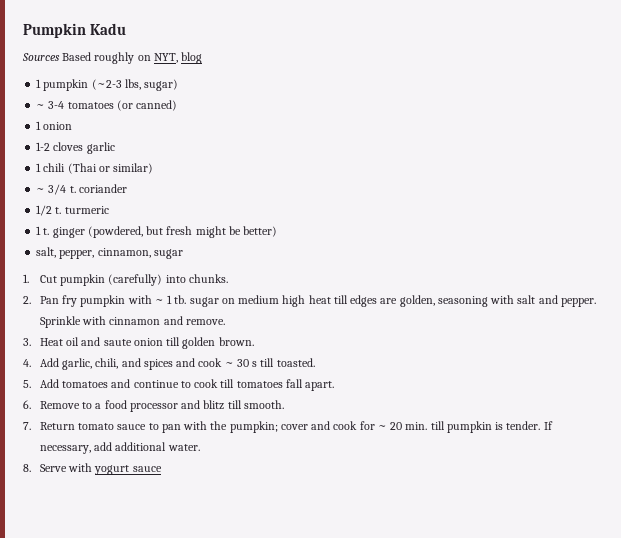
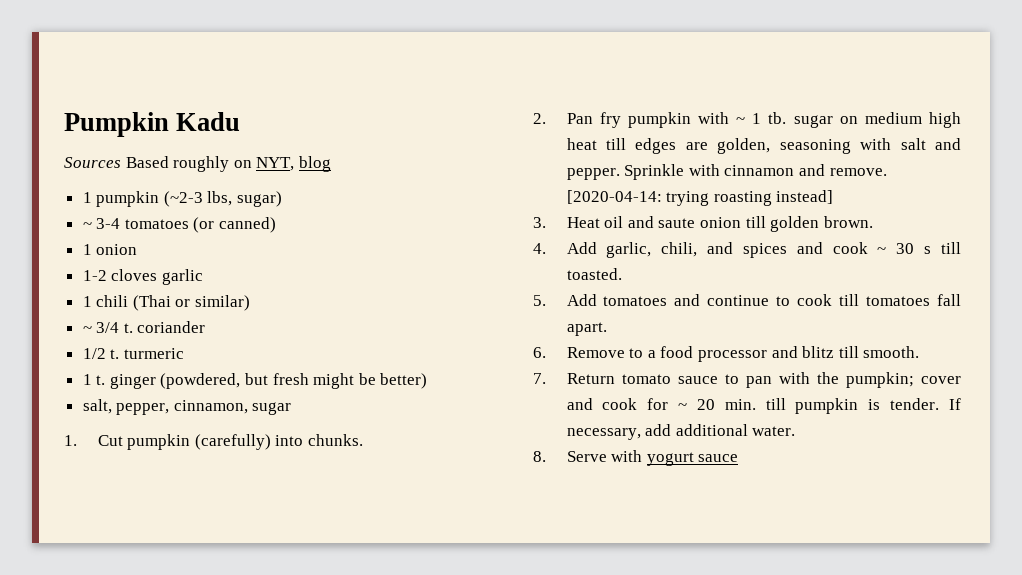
+ [2020-04-14: trying roasting instead]

